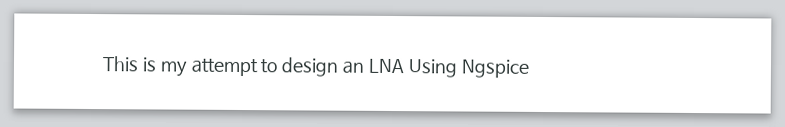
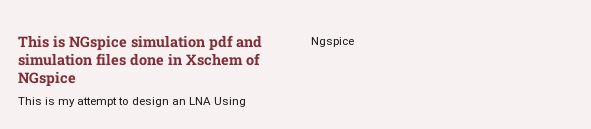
+ This is NGspice simulation pdf and simulation files done in Xschem of NGspice

